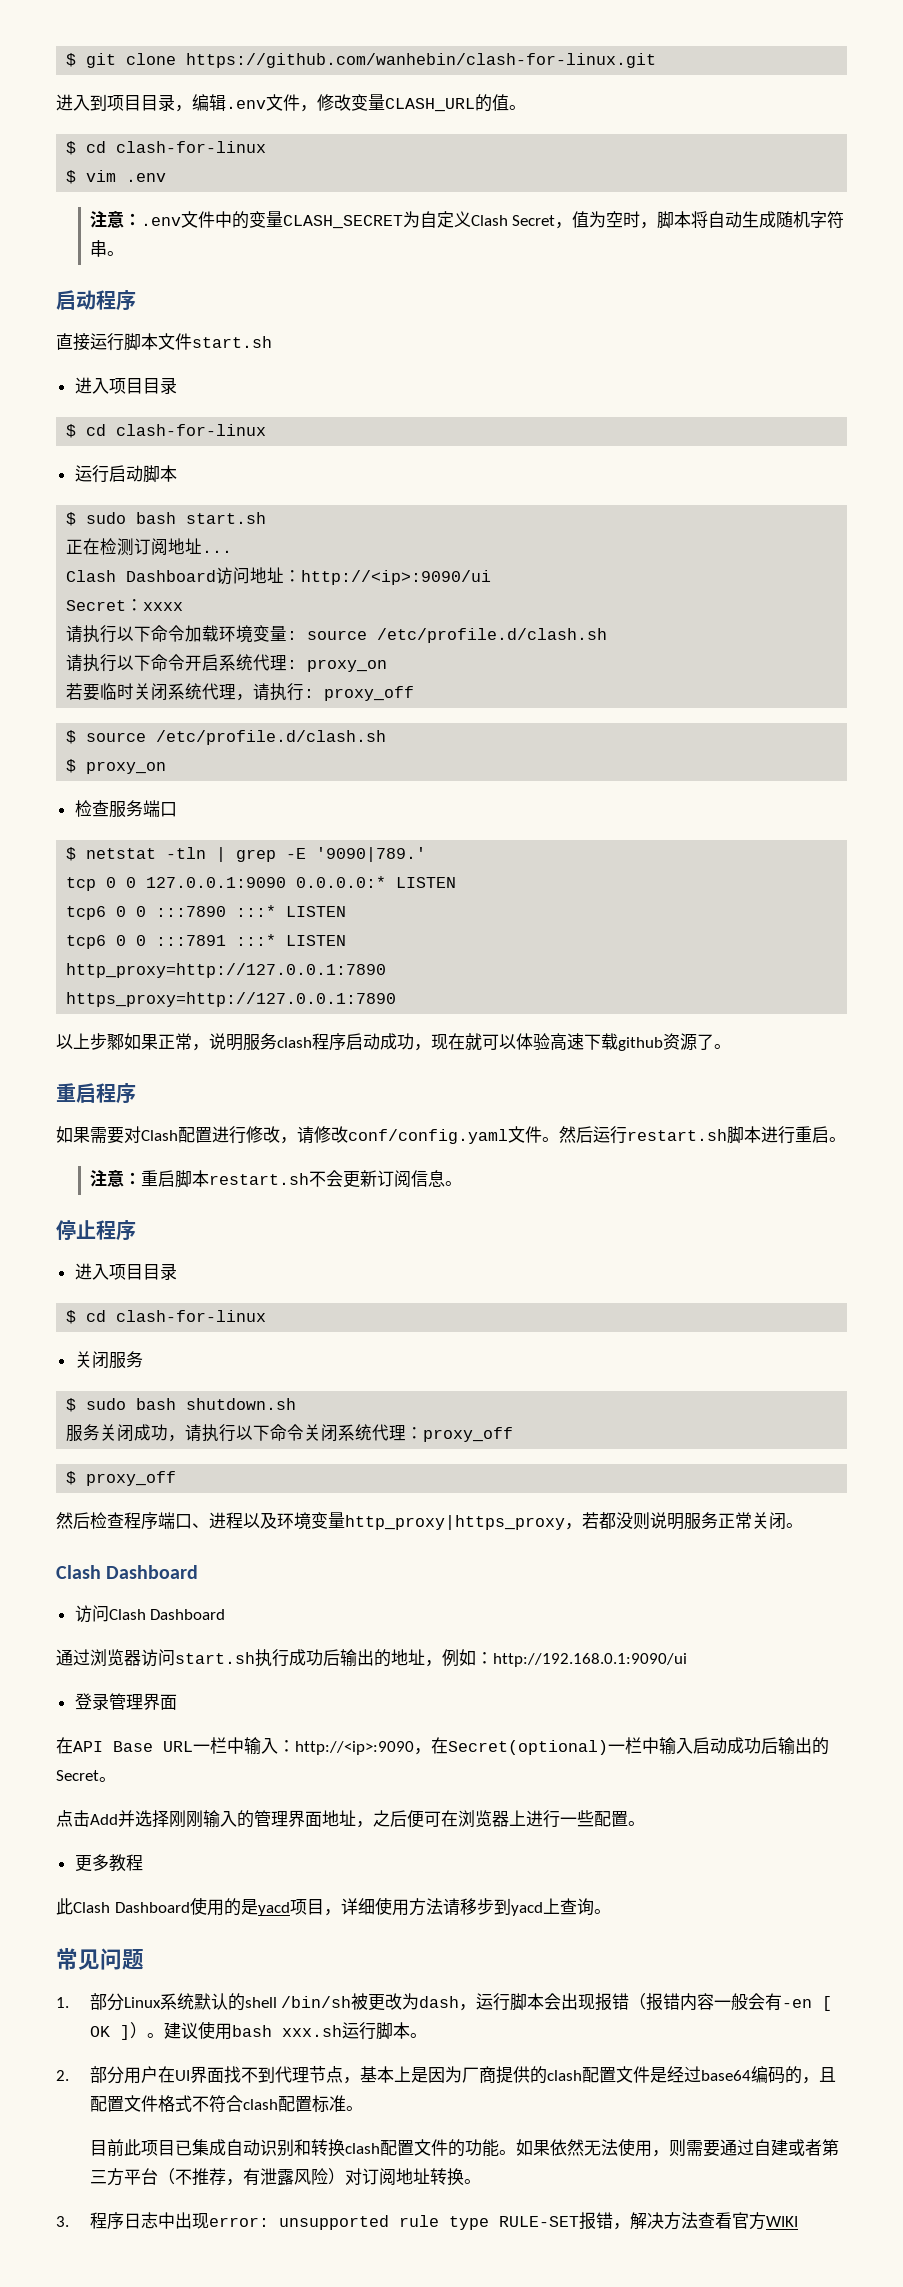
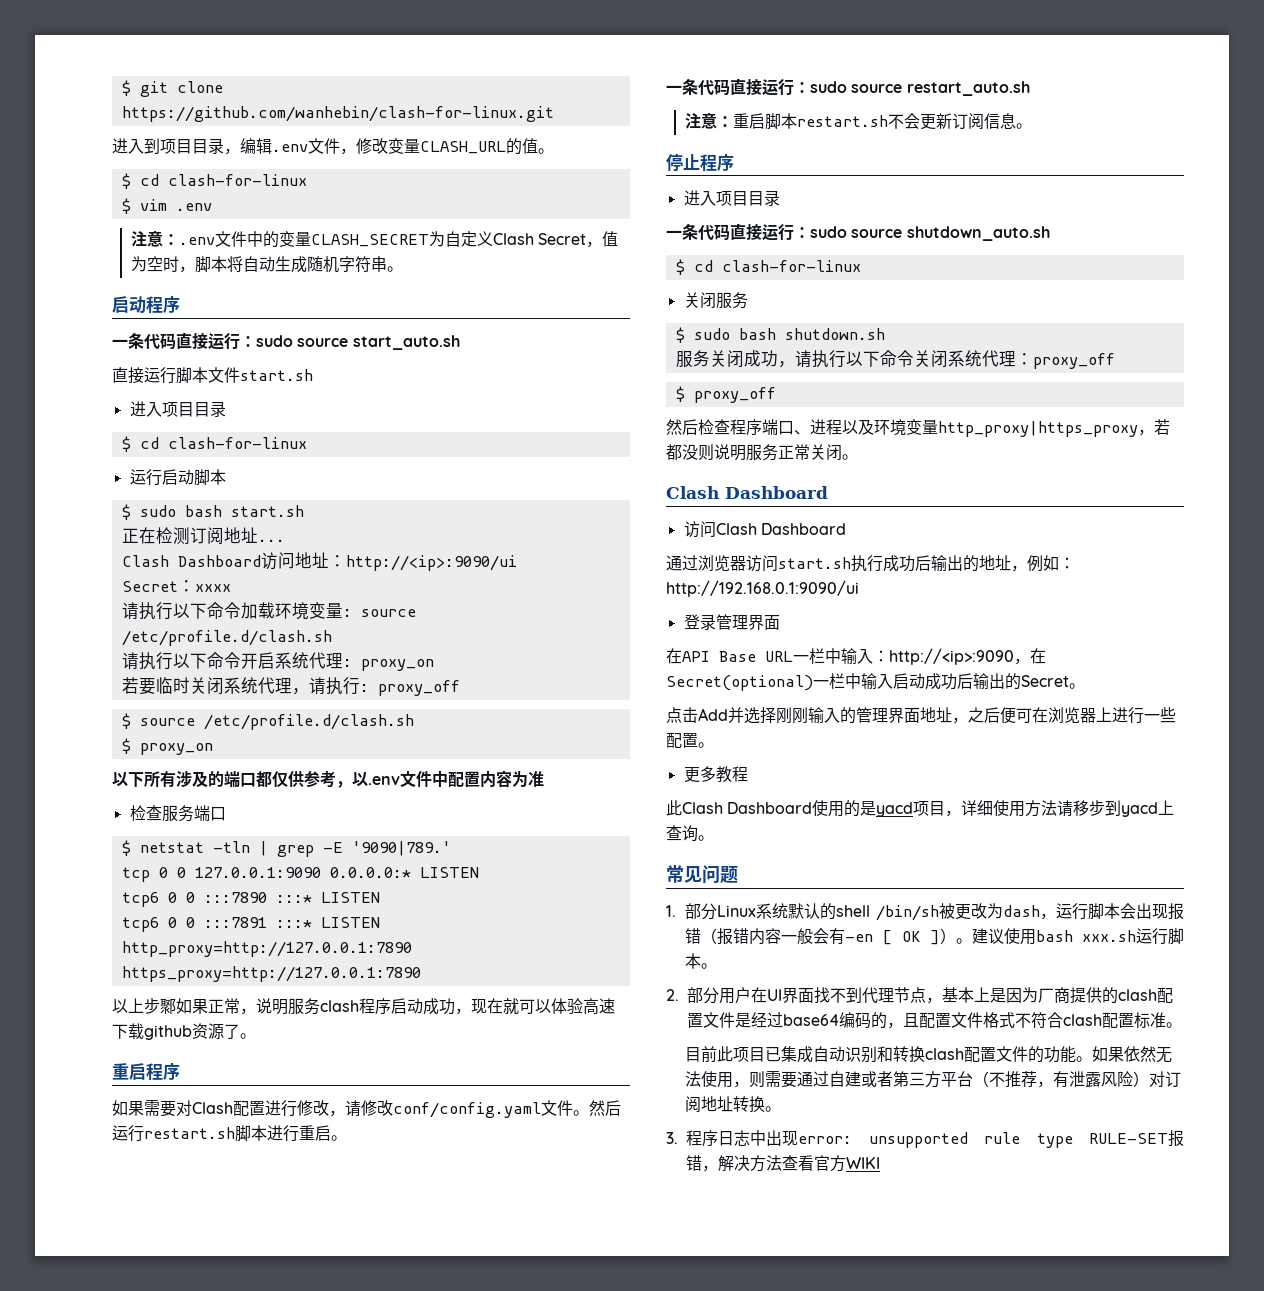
+ 一条代码直接运行：sudo source start_auto.sh
+ 以下所有涉及的端口都仅供参考，以.env文件中配置内容为准
+ 一条代码直接运行：sudo source restart_auto.sh
+ 一条代码直接运行：sudo source shutdown_auto.sh

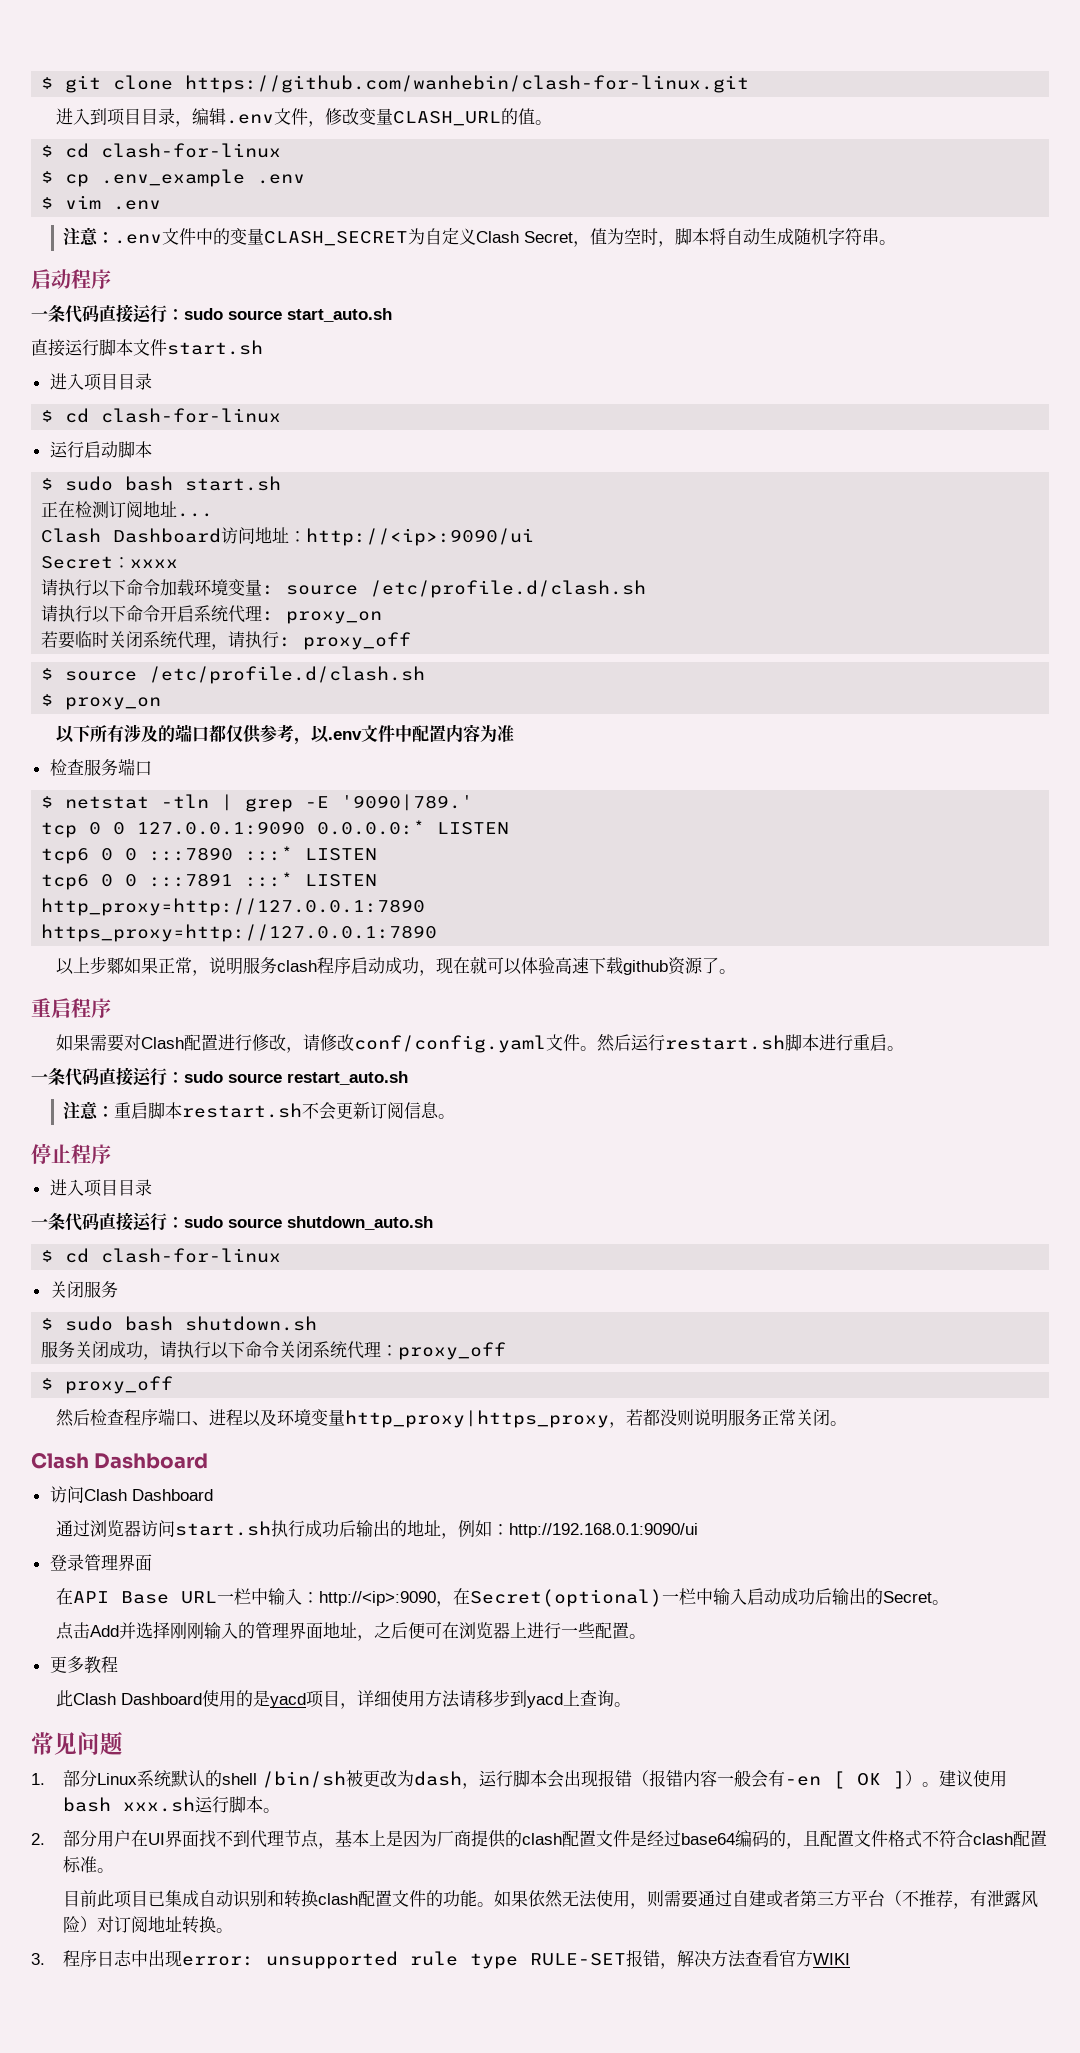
+ $ cp .env_example .env

